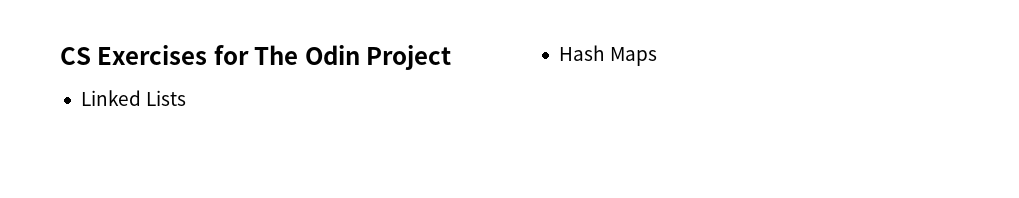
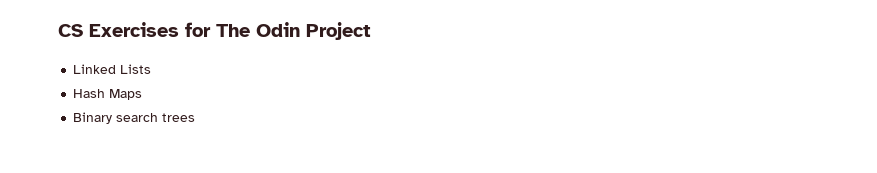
+ Binary search trees

